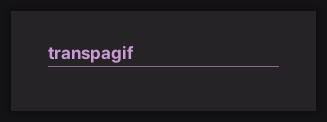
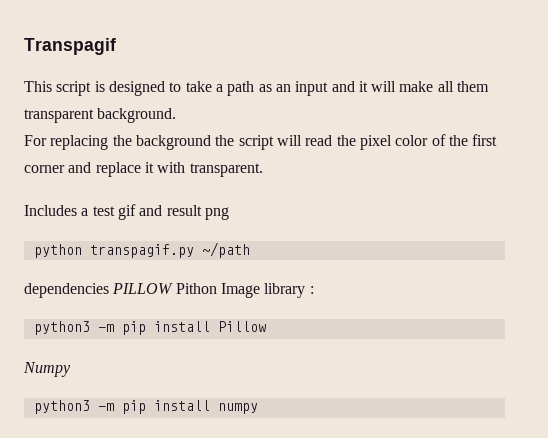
- transpagif
+ Transpagif
+ This script is designed to take a path as an input and it will make all them transparent background.
+ For replacing the background the script will read the pixel color of the first corner and replace it with transparent.
+ Includes a test gif and result png
+ python transpagif.py ~/path
+ dependencies PILLOW Pithon Image library :
+ python3 -m pip install Pillow
+ Numpy
+ python3 -m pip install numpy

